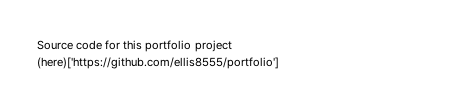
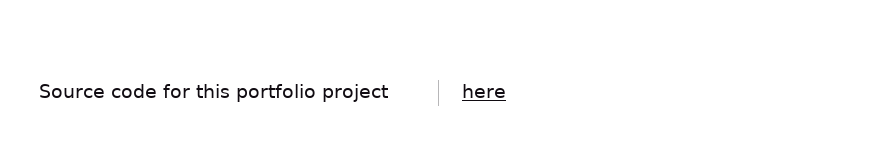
- Source code for this portfolio project (here)['https://github.com/ellis8555/portfolio']
+ Source code for this portfolio project here

